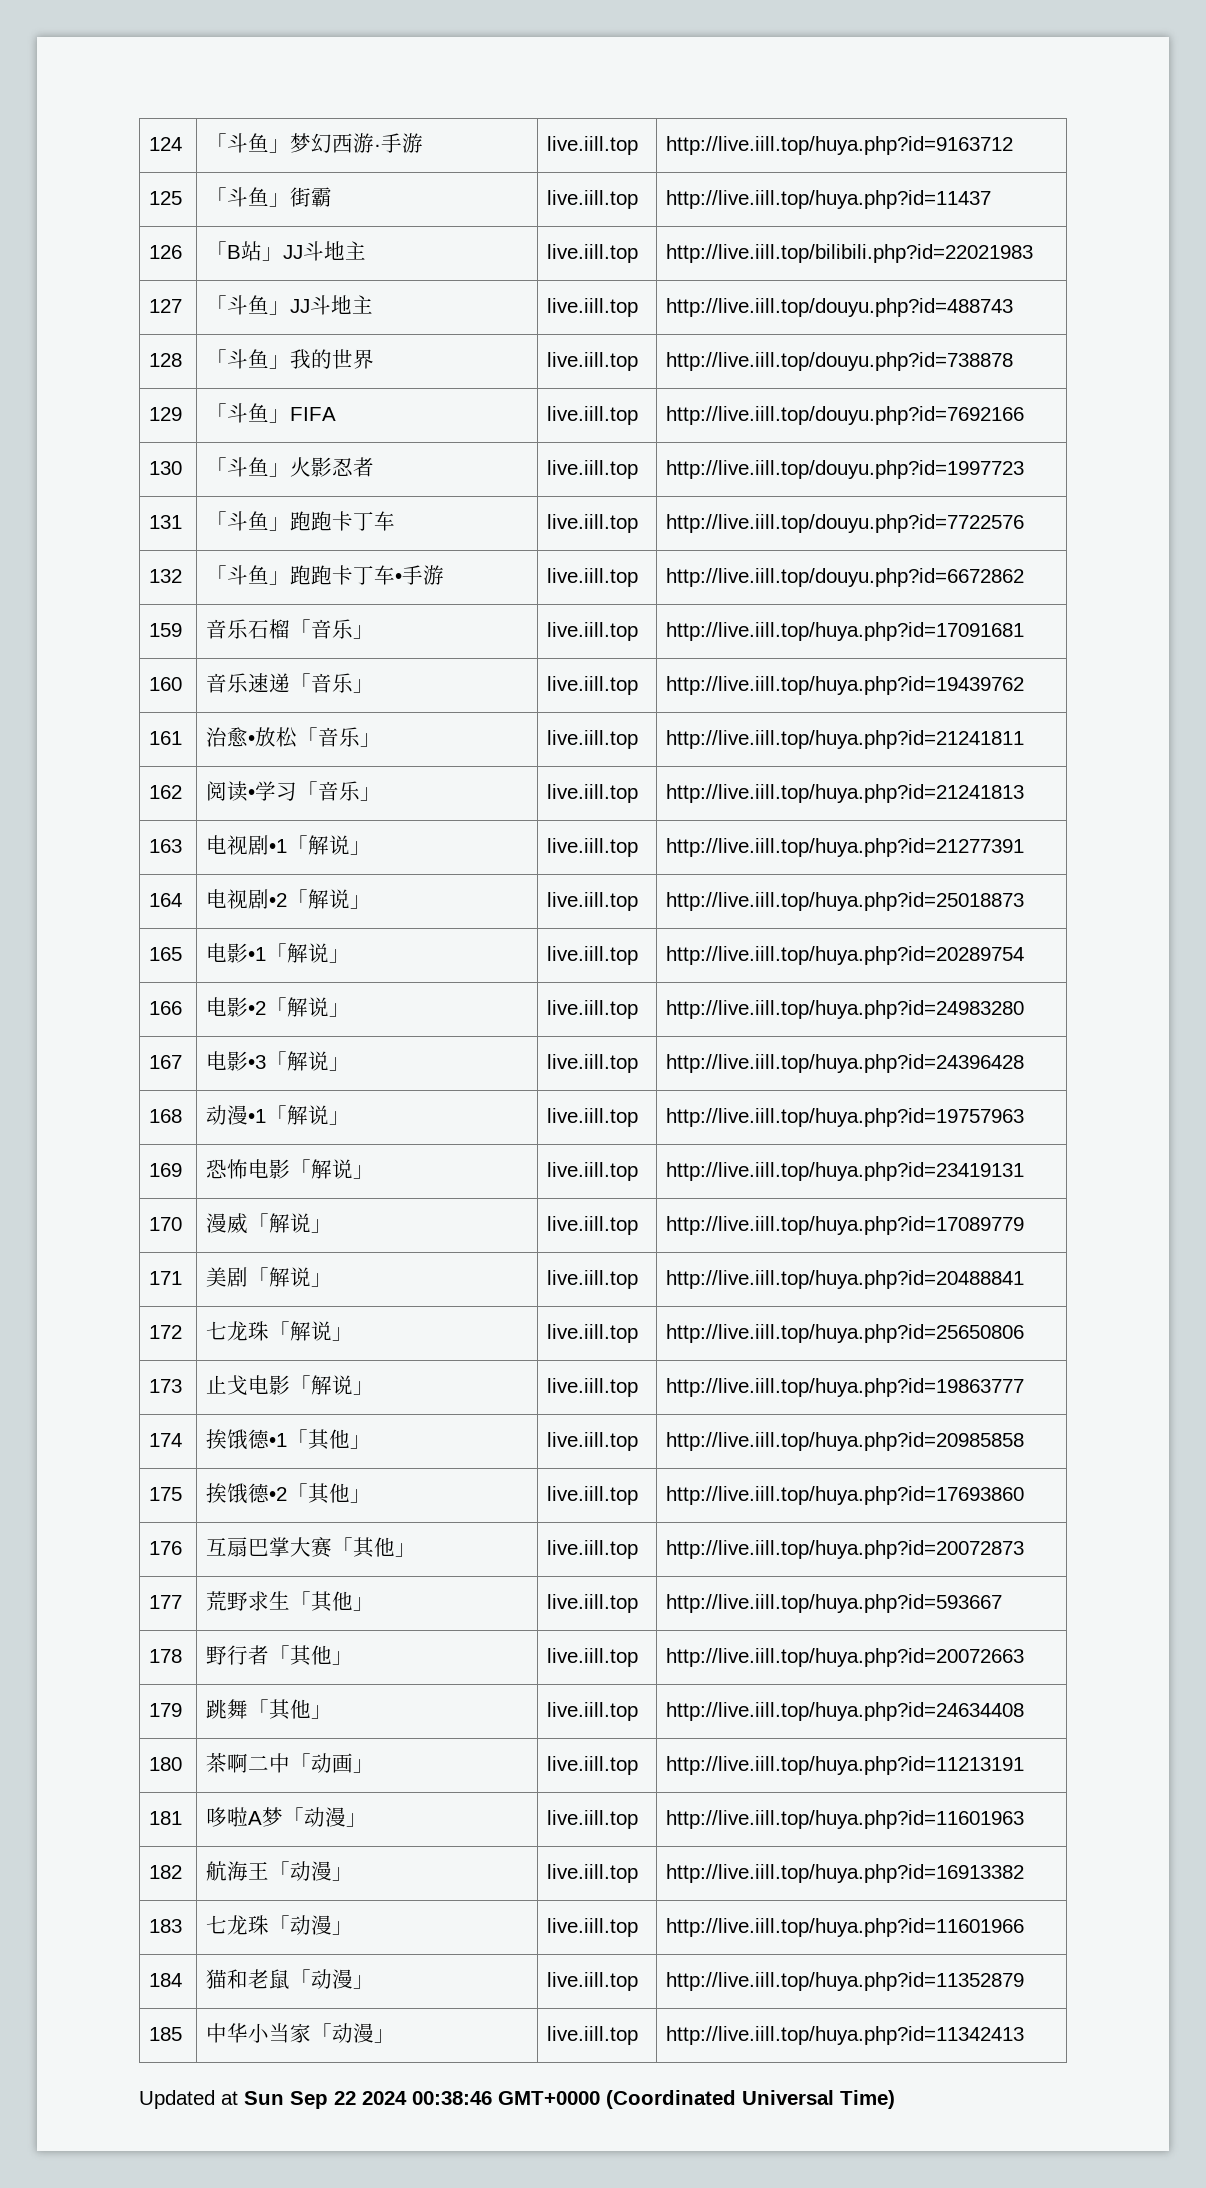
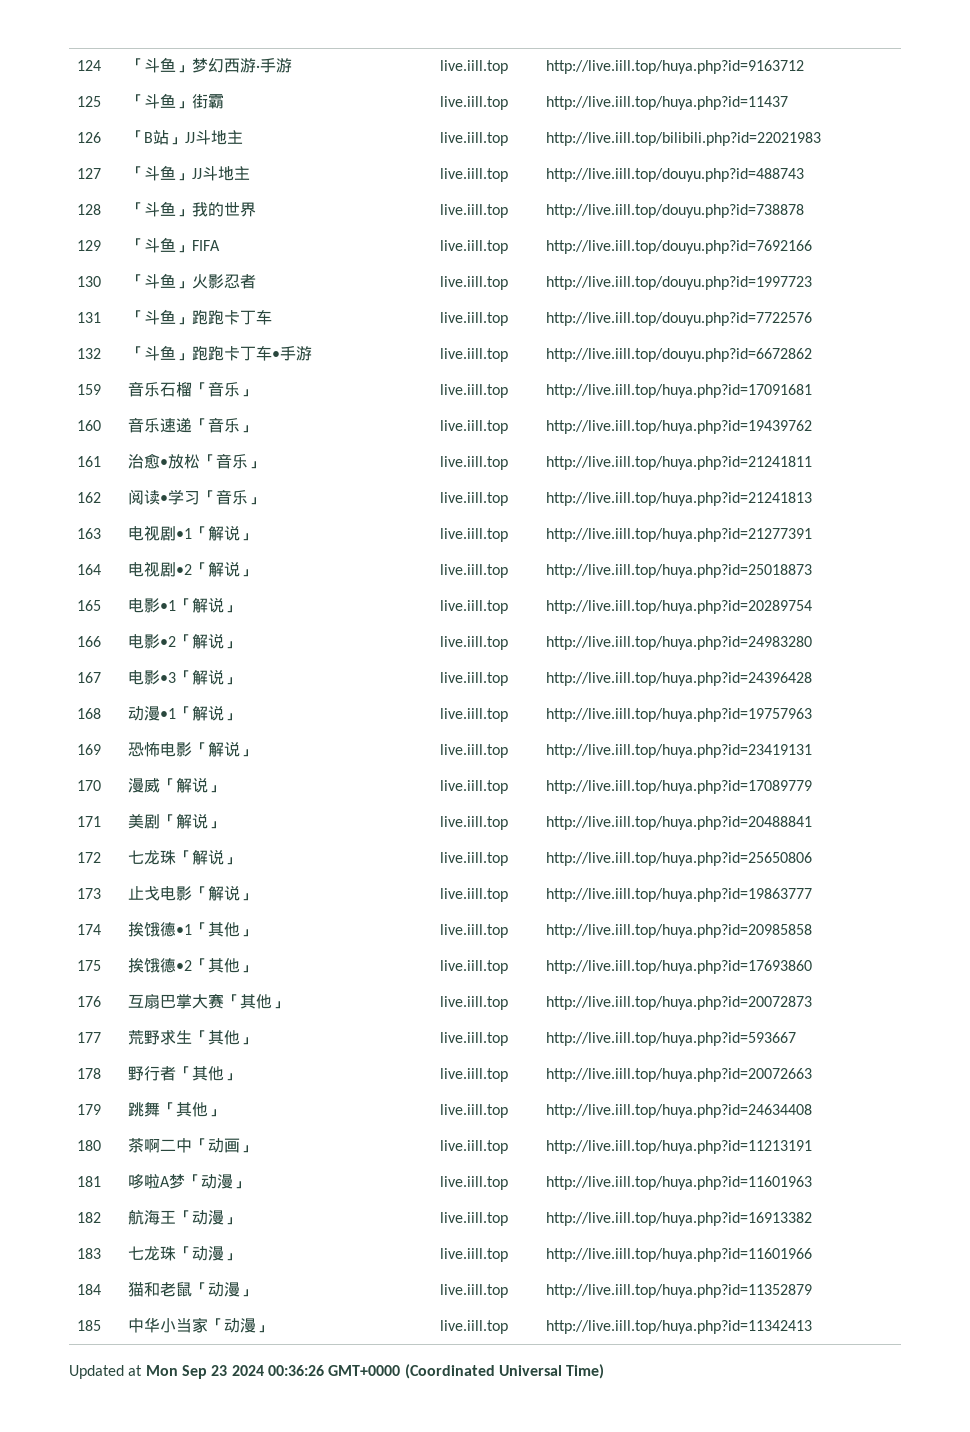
- Updated at Sun Sep 22 2024 00:38:46 GMT+0000 (Coordinated Universal Time)
+ Updated at Mon Sep 23 2024 00:36:26 GMT+0000 (Coordinated Universal Time)

